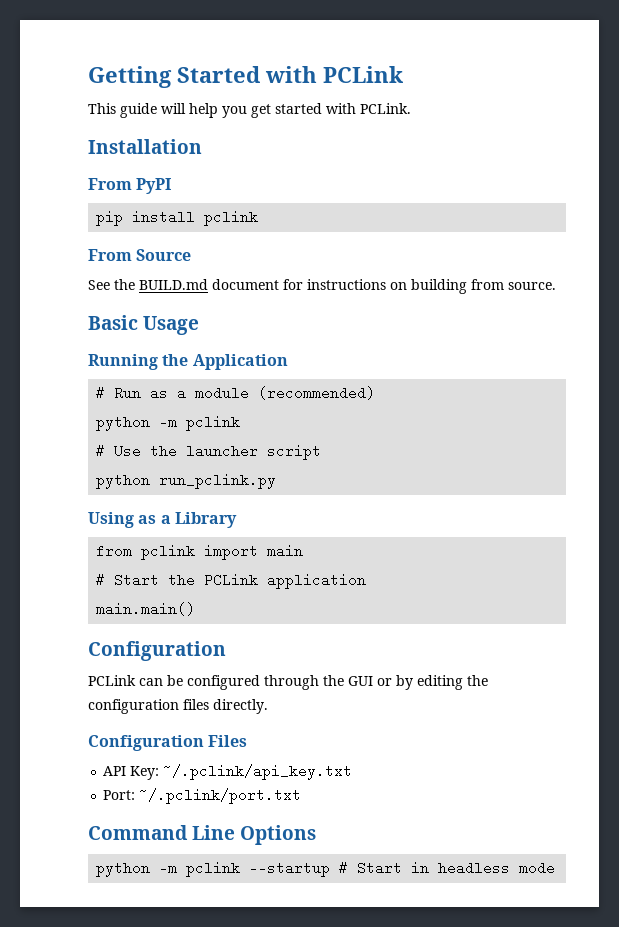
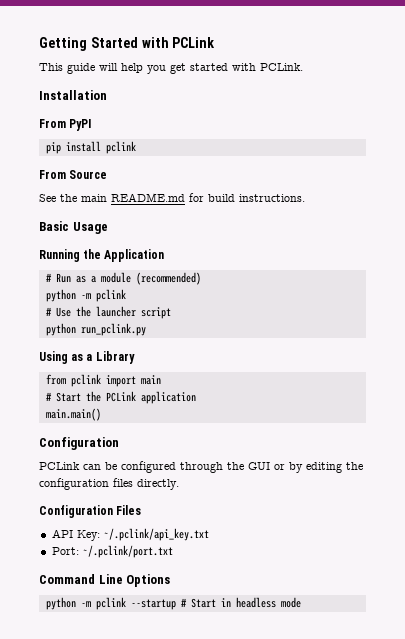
- See the BUILD.md document for instructions on building from source.
+ See the main README.md for build instructions.

